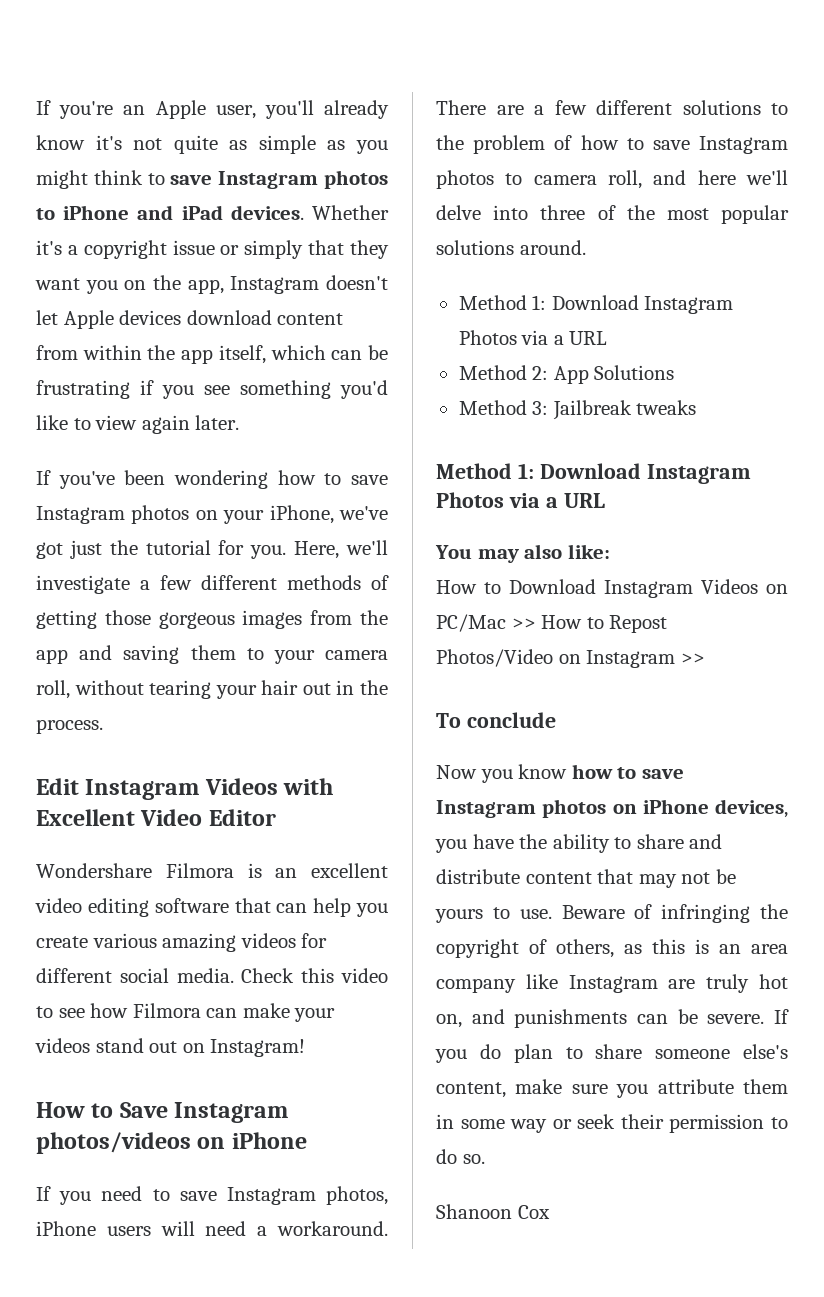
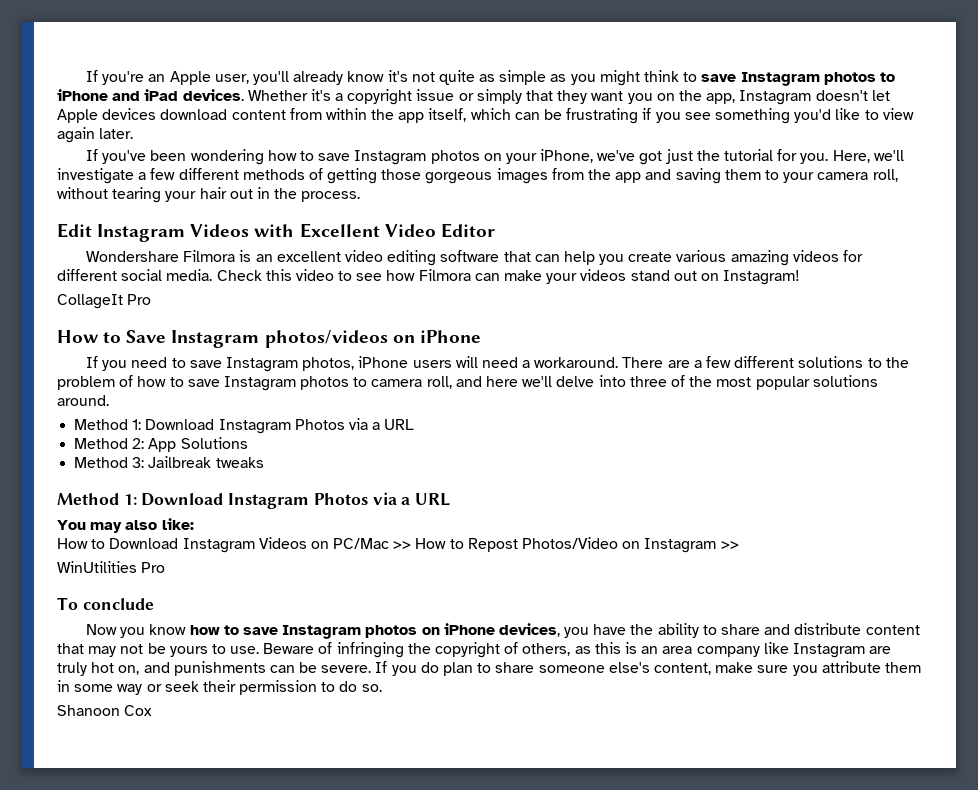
+ CollageIt Pro
+ WinUtilities Pro

